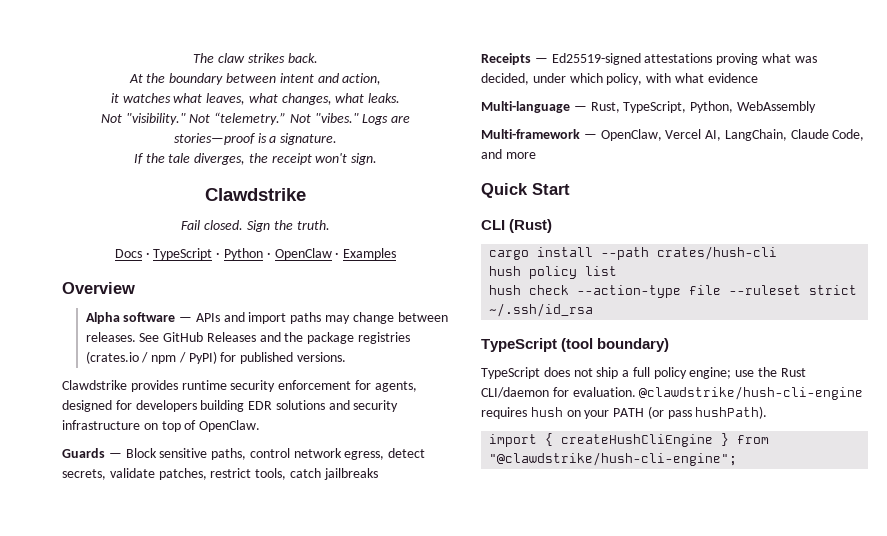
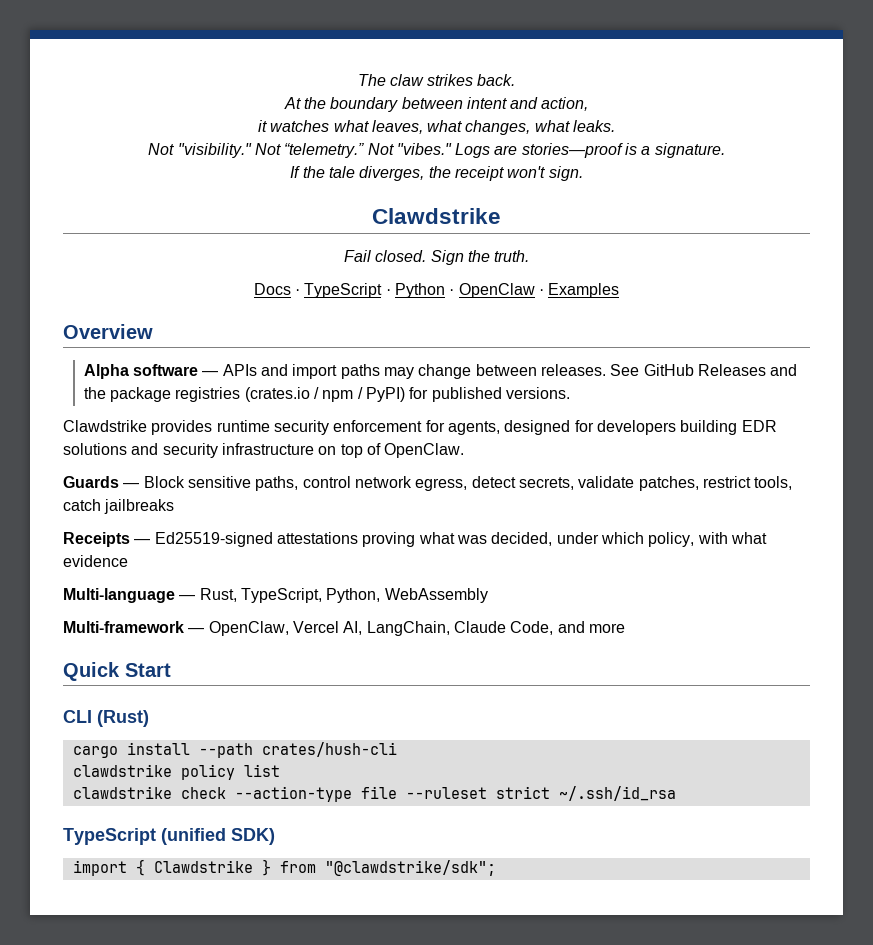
- hush policy list
+ clawdstrike policy list
- hush check --action-type file --ruleset strict ~/.ssh/id_rsa
+ clawdstrike check --action-type file --ruleset strict ~/.ssh/id_rsa
- TypeScript (tool boundary)
- TypeScript does not ship a full policy engine; use the Rust CLI/daemon for evaluation. @clawdstrike/hush-cli-engine requires hush on your PATH (or pass hushPath).
+ TypeScript (unified SDK)
- import { createHushCliEngine } from "@clawdstrike/hush-cli-engine";
+ import { Clawdstrike } from "@clawdstrike/sdk";

